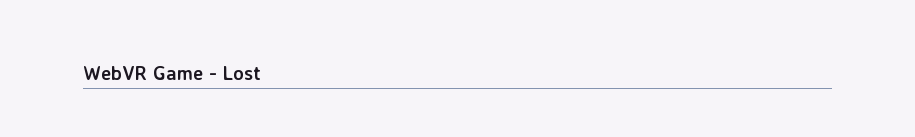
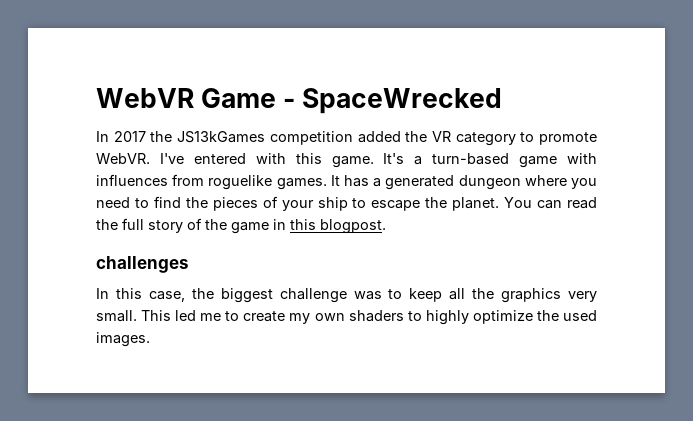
- WebVR Game - Lost
+ WebVR Game - SpaceWrecked
+ In 2017 the JS13kGames competition added the VR category to promote WebVR. I've entered with this game. It's a turn-based game with influences from roguelike games. It has a generated dungeon where you need to find the pieces of your ship to escape the planet. You can read the full story of the game in this blogpost.
+ challenges
+ In this case, the biggest challenge was to keep all the graphics very small. This led me to create my own shaders to highly optimize the used images.

